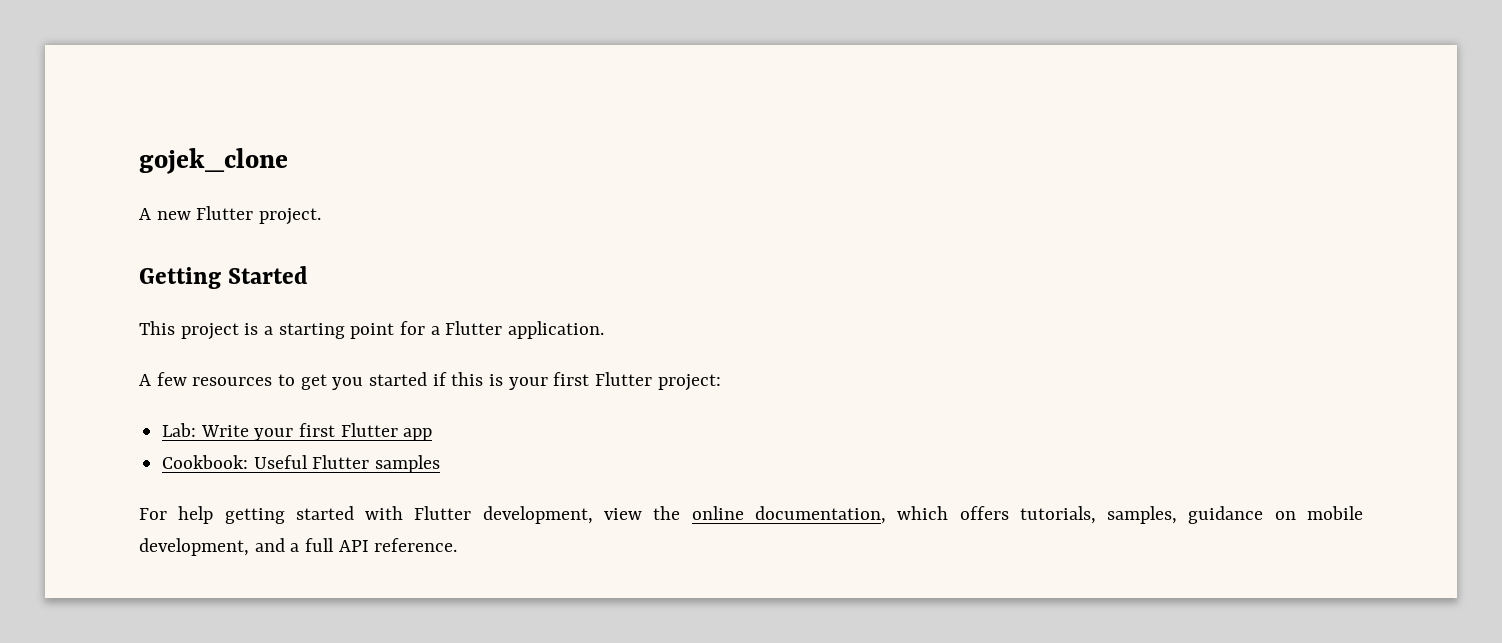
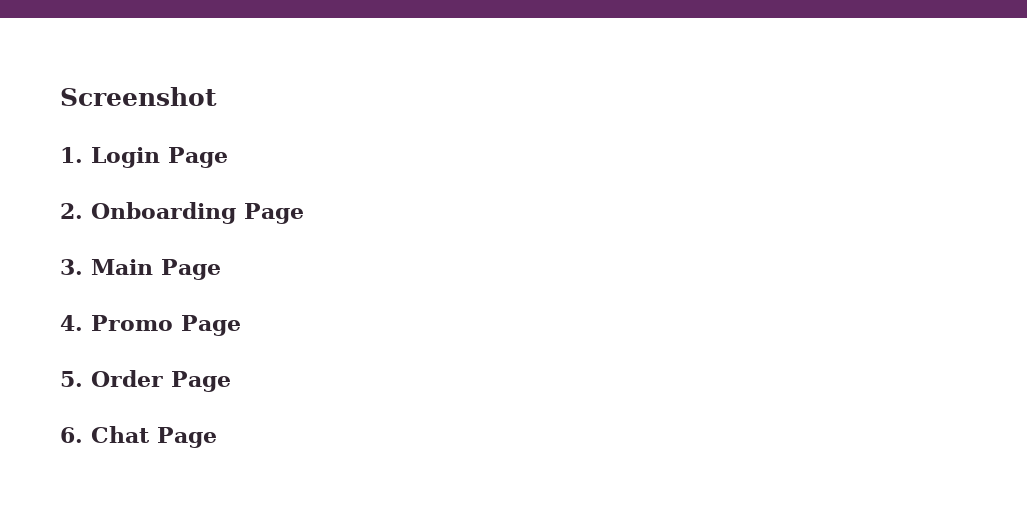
- gojek_clone
- A new Flutter project.
- Getting Started
- This project is a starting point for a Flutter application.
- A few resources to get you started if this is your first Flutter project:
- Lab: Write your first Flutter app
- Cookbook: Useful Flutter samples
- For help getting started with Flutter development, view the online documentation, which offers tutorials, samples, guidance on mobile development, and a full API reference.
+ Screenshot
+ 1. Login Page
+ 2. Onboarding Page
+ 3. Main Page
+ 4. Promo Page
+ 5. Order Page
+ 6. Chat Page

